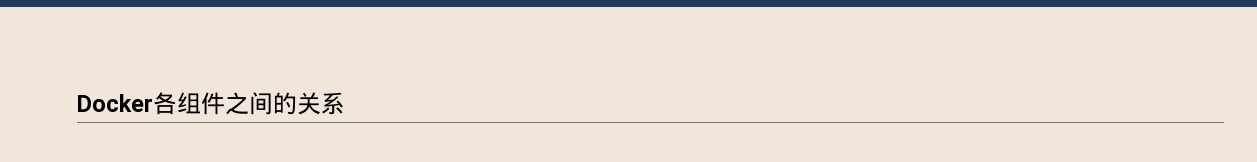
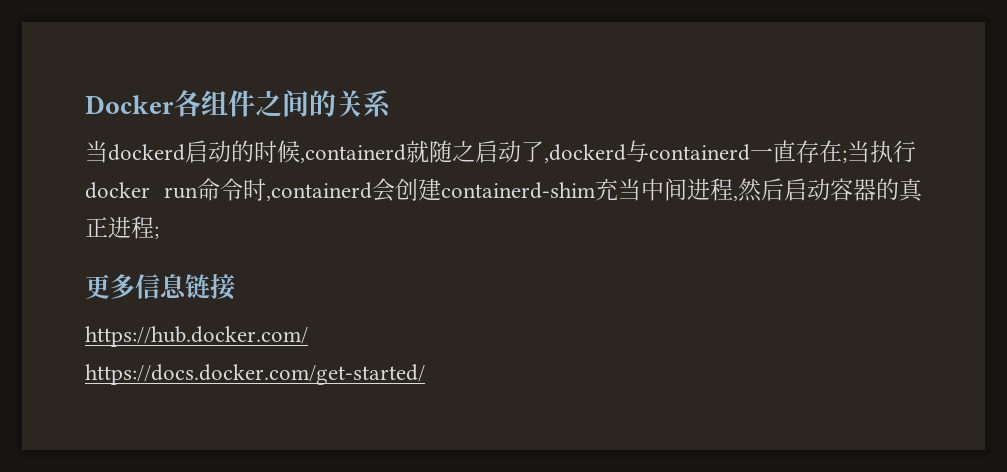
+ 当dockerd启动的时候,containerd就随之启动了,dockerd与containerd一直存在;当执行docker run命令时,containerd会创建containerd-shim充当中间进程,然后启动容器的真正进程;
+ 更多信息链接
+ https://hub.docker.com/
+ https://docs.docker.com/get-started/

